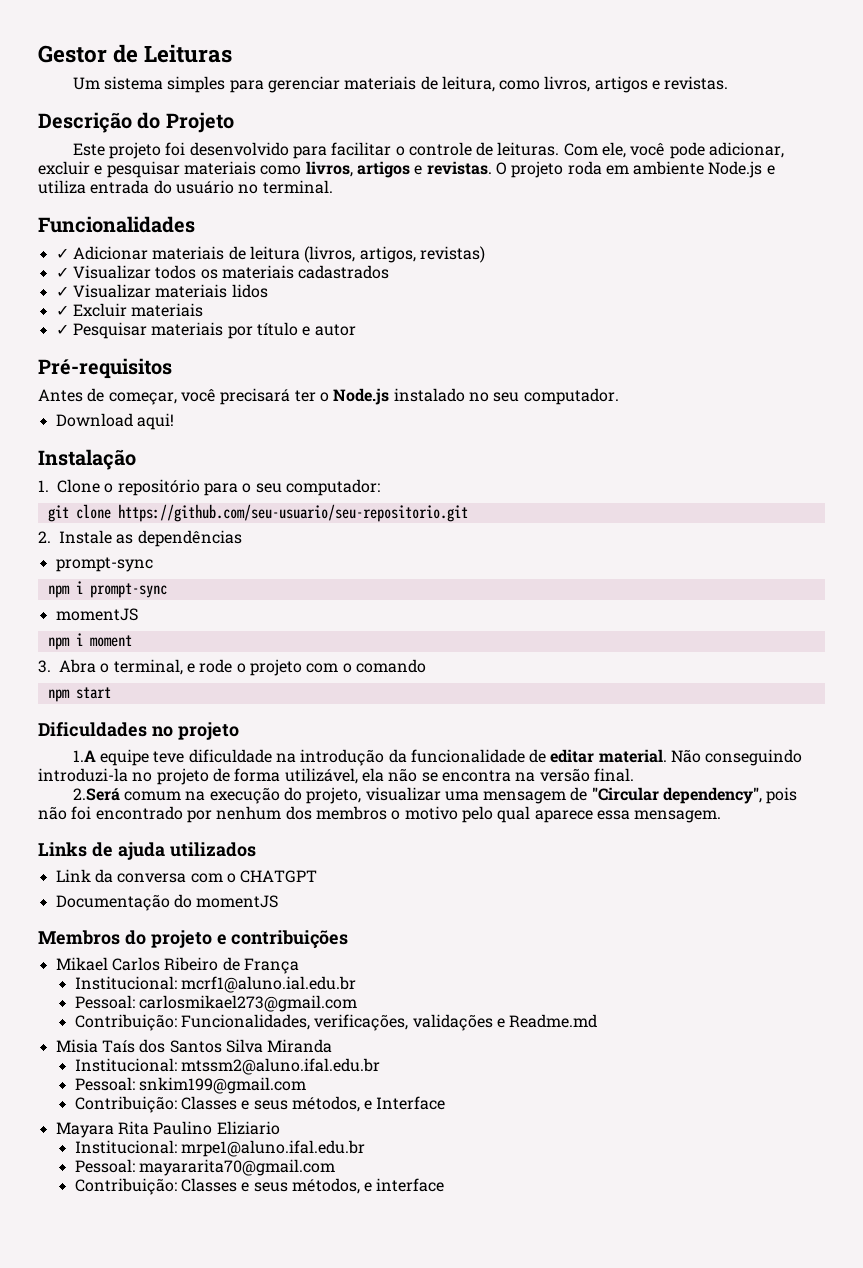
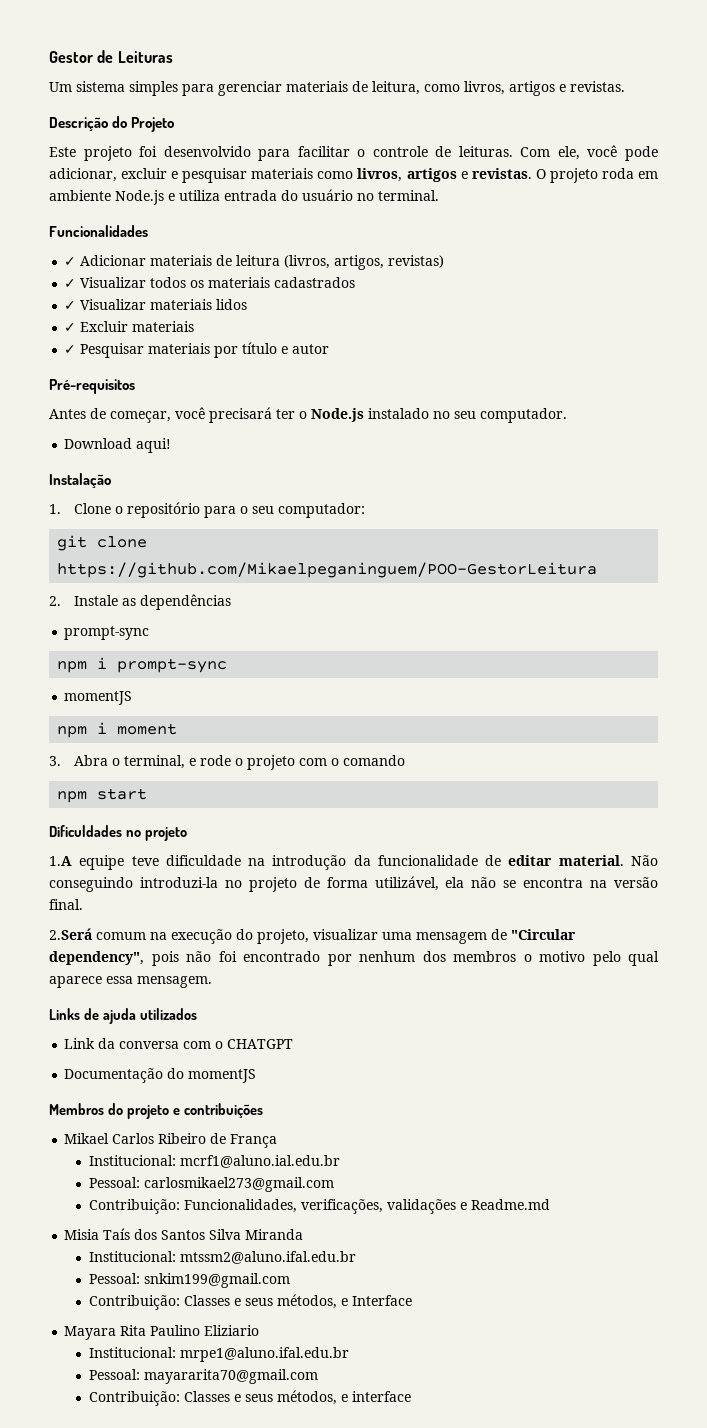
- git clone https://github.com/seu-usuario/seu-repositorio.git
+ git clone https://github.com/Mikaelpeganinguem/POO-GestorLeitura

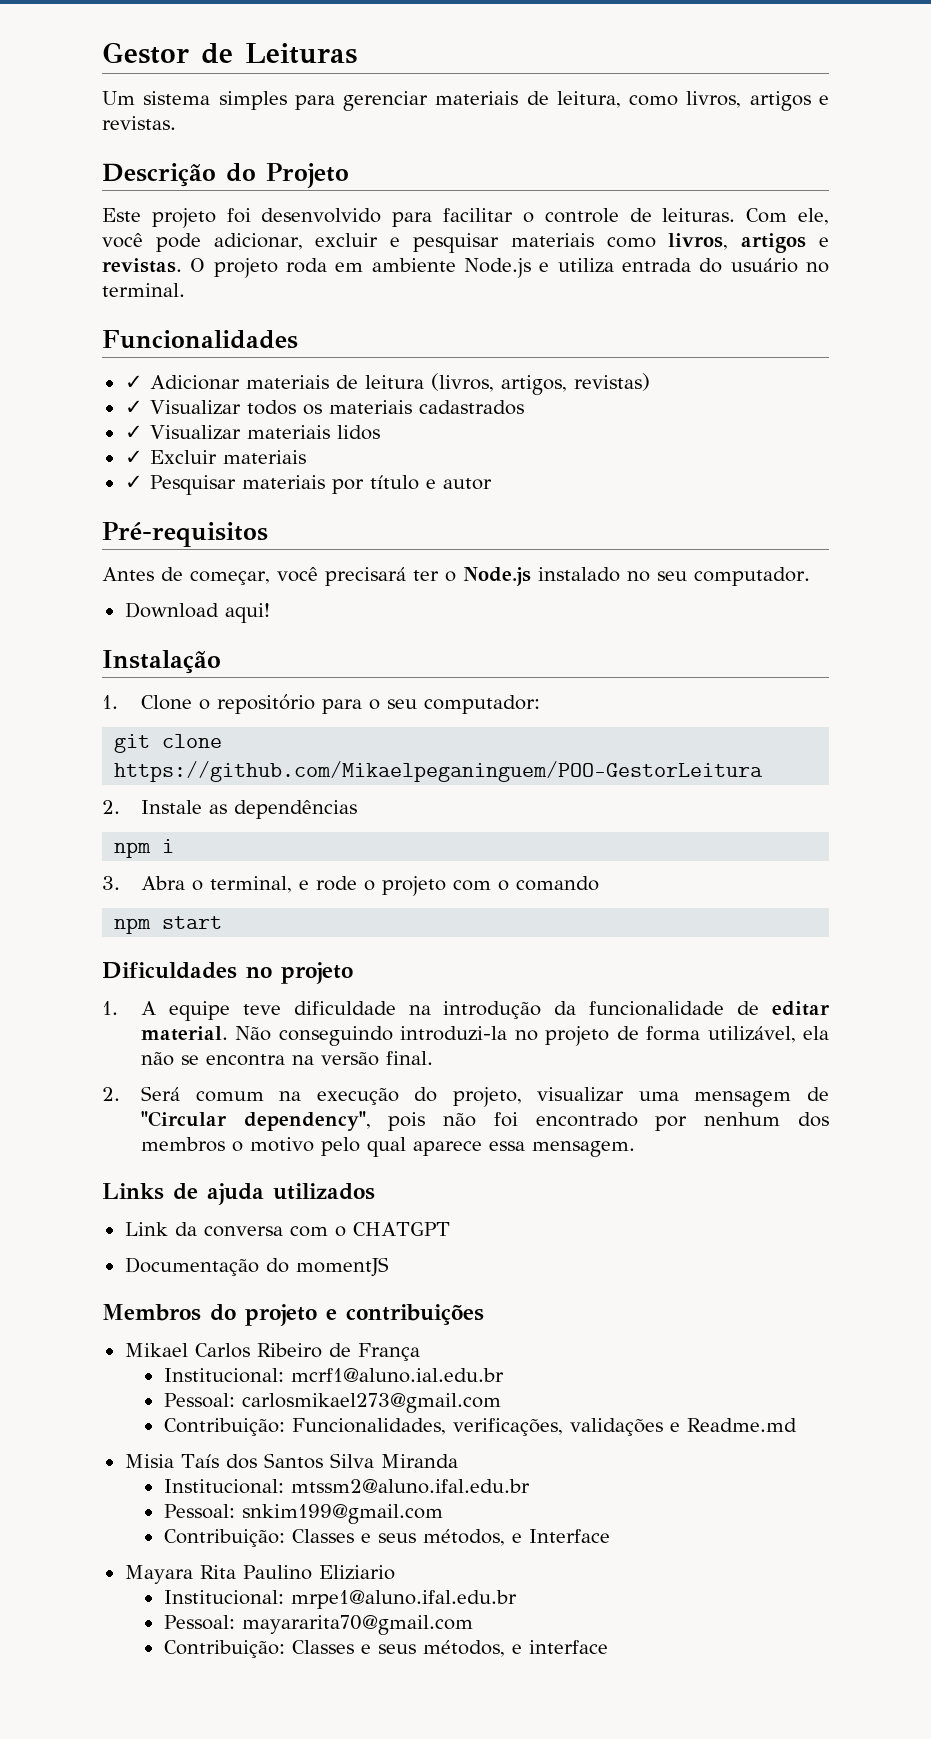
  2. Instale as dependências
- prompt-sync
- npm i prompt-sync
- momentJS
- npm i moment
+ npm i
- 1.A equipe teve dificuldade na introdução da funcionalidade de editar material.
+ 1. A equipe teve dificuldade na introdução da funcionalidade de editar material.
- 2.Será comum na execução do projeto, visualizar uma mensagem de "Circular dependency", pois não foi encontrado por nenhum dos membros o motivo pelo qual aparece essa mensagem.
+ 2. Será comum na execução do projeto, visualizar uma mensagem de "Circular dependency", pois não foi encontrado por nenhum dos membros o motivo pelo qual aparece essa mensagem.

